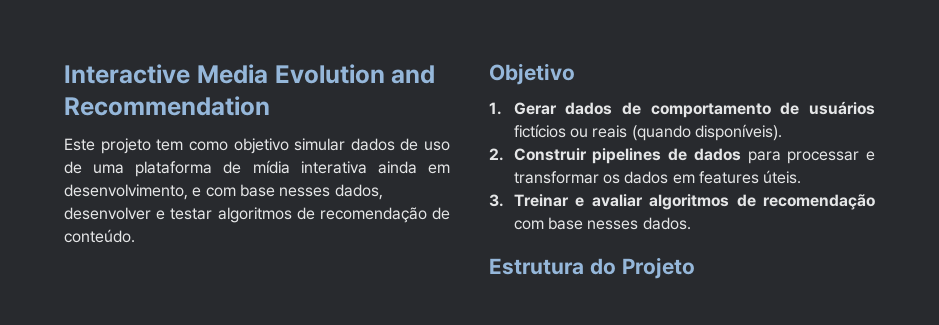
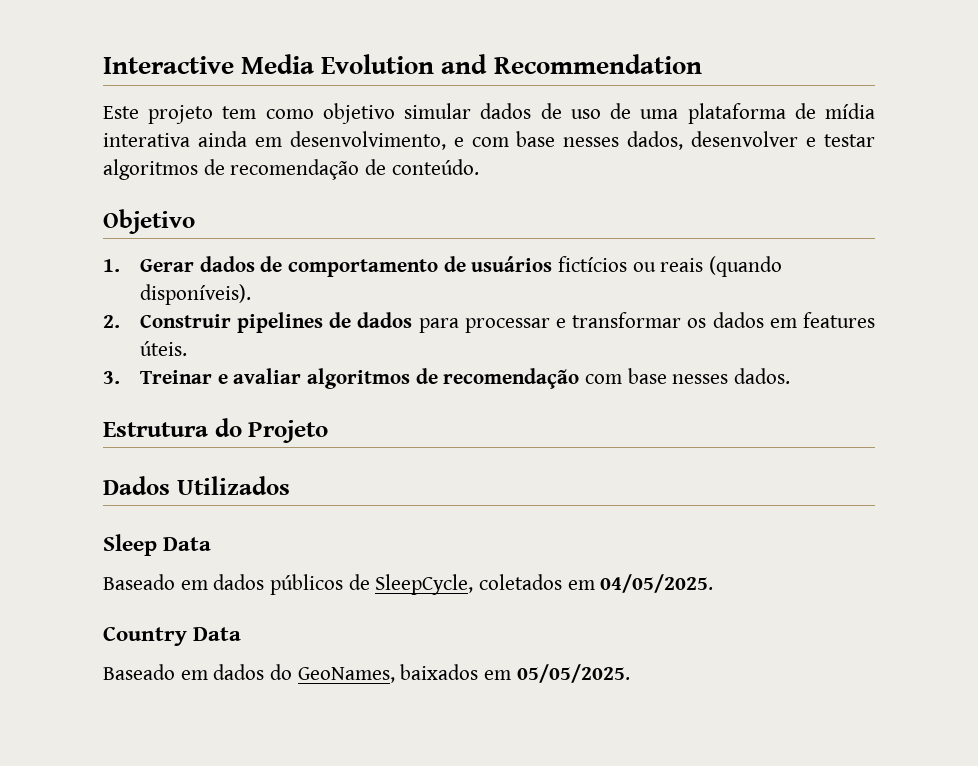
+ Dados Utilizados
+ Sleep Data
+ Baseado em dados públicos de SleepCycle, coletados em 04/05/2025.
+ Country Data
+ Baseado em dados do GeoNames, baixados em 05/05/2025.

